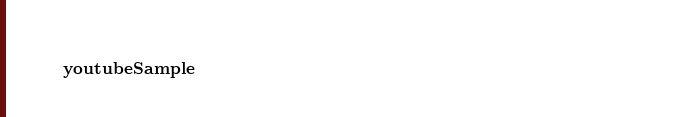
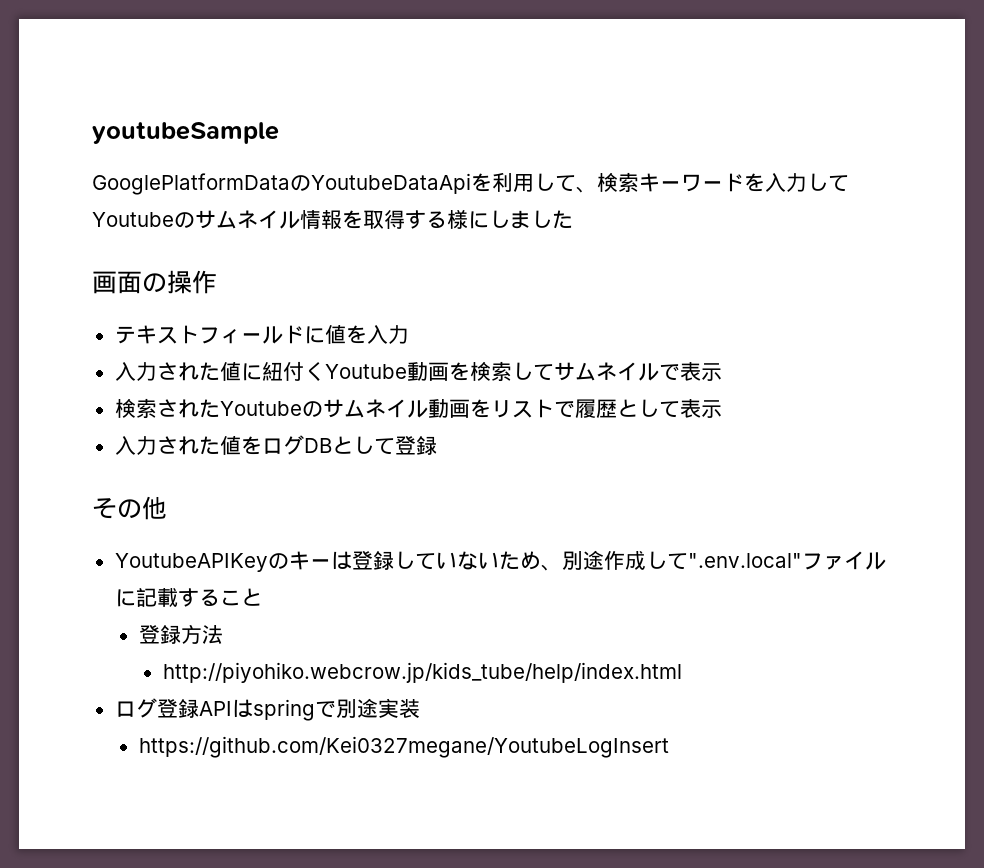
+ GooglePlatformDataのYoutubeDataApiを利用して、検索キーワードを入力してYoutubeのサムネイル情報を取得する様にしました
+ 画面の操作
+ テキストフィールドに値を入力
+ 入力された値に紐付くYoutube動画を検索してサムネイルで表示
+ 検索されたYoutubeのサムネイル動画をリストで履歴として表示
+ 入力された値をログDBとして登録
+ その他
+ YoutubeAPIKeyのキーは登録していないため、別途作成して".env.local"ファイルに記載すること
+ 登録方法
+ http://piyohiko.webcrow.jp/kids_tube/help/index.html
+ ログ登録APIはspringで別途実装
+ https://github.com/Kei0327megane/YoutubeLogInsert

